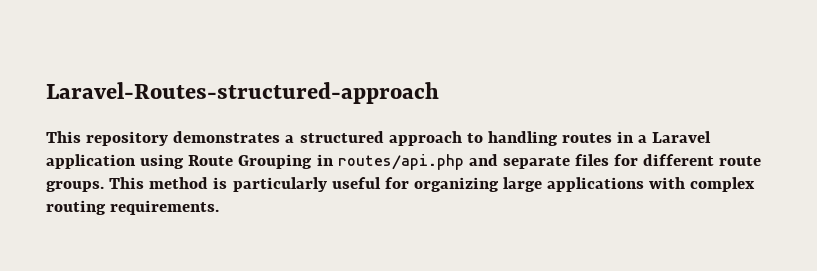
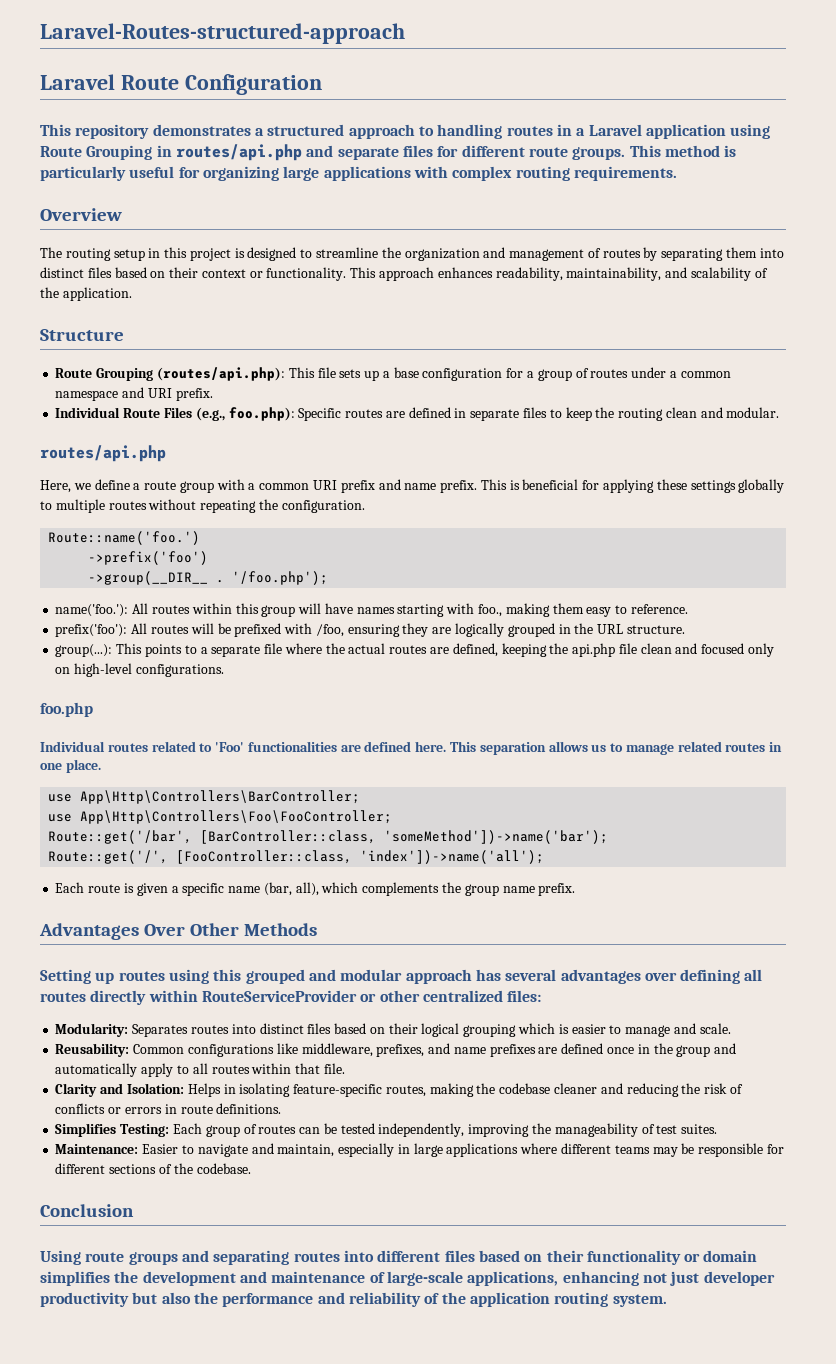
+ Laravel Route Configuration
+ Overview
+ The routing setup in this project is designed to streamline the organization and management of routes by separating them into distinct files based on their context or functionality. This approach enhances readability, maintainability, and scalability of the application.
+ Structure
+ Route Grouping (routes/api.php): This file sets up a base configuration for a group of routes under a common namespace and URI prefix.
+ Individual Route Files (e.g., foo.php): Specific routes are defined in separate files to keep the routing clean and modular.
+ routes/api.php
+ Here, we define a route group with a common URI prefix and name prefix. This is beneficial for applying these settings globally to multiple routes without repeating the configuration.
+ Route::name('foo.')
+ ->prefix('foo')
+ ->group(__DIR__ . '/foo.php');
+ name('foo.'): All routes within this group will have names starting with foo., making them easy to reference.
+ prefix('foo'): All routes will be prefixed with /foo, ensuring they are logically grouped in the URL structure.
+ group(...): This points to a separate file where the actual routes are defined, keeping the api.php file clean and focused only on high-level configurations.
+ foo.php
+ Individual routes related to 'Foo' functionalities are defined here. This separation allows us to manage related routes in one place.
+ use App\Http\Controllers\BarController;
+ use App\Http\Controllers\Foo\FooController;
+ Route::get('/bar', [BarController::class, 'someMethod'])->name('bar');
+ Route::get('/', [FooController::class, 'index'])->name('all');
+ Each route is given a specific name (bar, all), which complements the group name prefix.
+ Advantages Over Other Methods
+ Setting up routes using this grouped and modular approach has several advantages over defining all routes directly within RouteServiceProvider or other centralized files:
+ Modularity: Separates routes into distinct files based on their logical grouping which is easier to manage and scale.
+ Reusability: Common configurations like middleware, prefixes, and name prefixes are defined once in the group and automatically apply to all routes within that file.
+ Clarity and Isolation: Helps in isolating feature-specific routes, making the codebase cleaner and reducing the risk of conflicts or errors in route definitions.
+ Simplifies Testing: Each group of routes can be tested independently, improving the manageability of test suites.
+ Maintenance: Easier to navigate and maintain, especially in large applications where different teams may be responsible for different sections of the codebase.
+ Conclusion
+ Using route groups and separating routes into different files based on their functionality or domain simplifies the development and maintenance of large-scale applications, enhancing not just developer productivity but also the performance and reliability of the application routing system.

